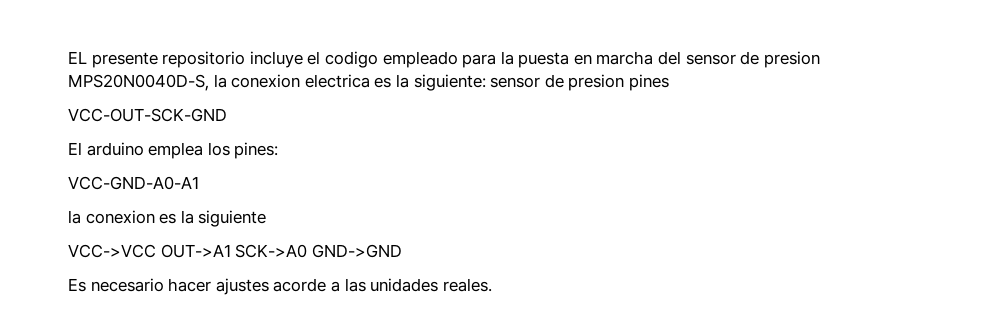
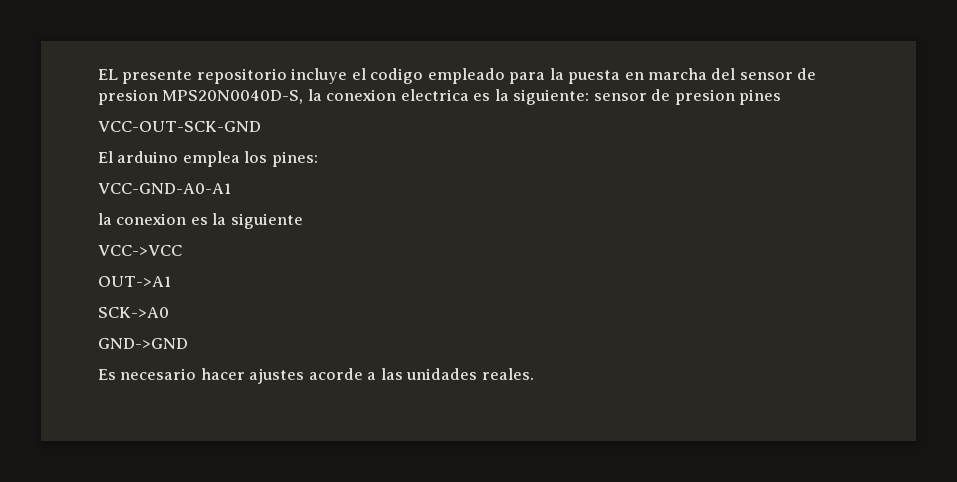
- VCC->VCC OUT->A1 SCK->A0 GND->GND
+ VCC->VCC
+ OUT->A1
+ SCK->A0
+ GND->GND

